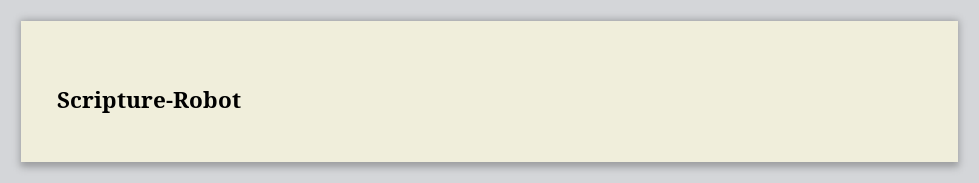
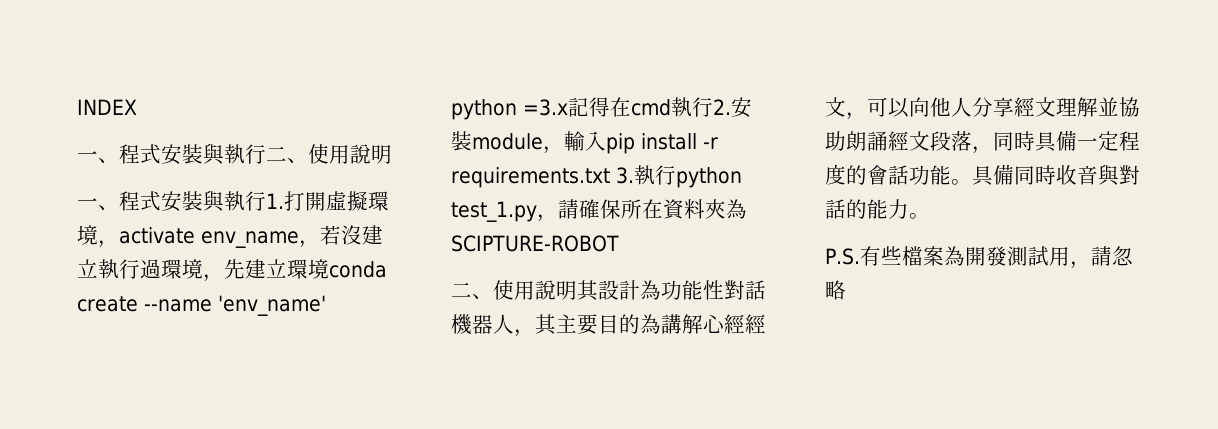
- Scripture-Robot
+ INDEX
+ 一、程式安裝與執行二、使用說明
+ 一、程式安裝與執行1.打開虛擬環境，activate env_name，若沒建立執行過環境，先建立環境conda create --name 'env_name' python =3.x記得在cmd執行2.安裝module，輸入pip install -r requirements.txt 3.執行python test_1.py，請確保所在資料夾為SCIPTURE-ROBOT
+ 二、使用說明其設計為功能性對話機器人，其主要目的為講解心經經文，可以向他人分享經文理解並協助朗誦經文段落，同時具備一定程度的會話功能。具備同時收音與對話的能力。
+ P.S.有些檔案為開發測試用，請忽略

